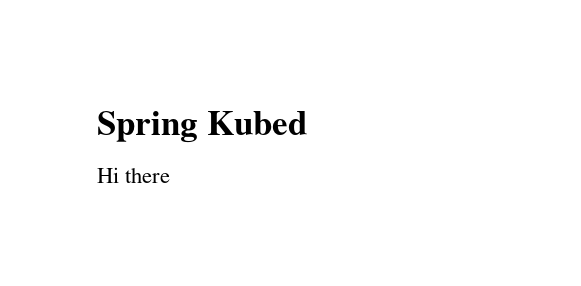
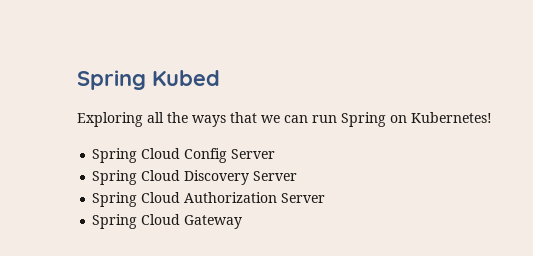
- Hi there
+ Exploring all the ways that we can run Spring on Kubernetes!
+ Spring Cloud Config Server
+ Spring Cloud Discovery Server
+ Spring Cloud Authorization Server
+ Spring Cloud Gateway

